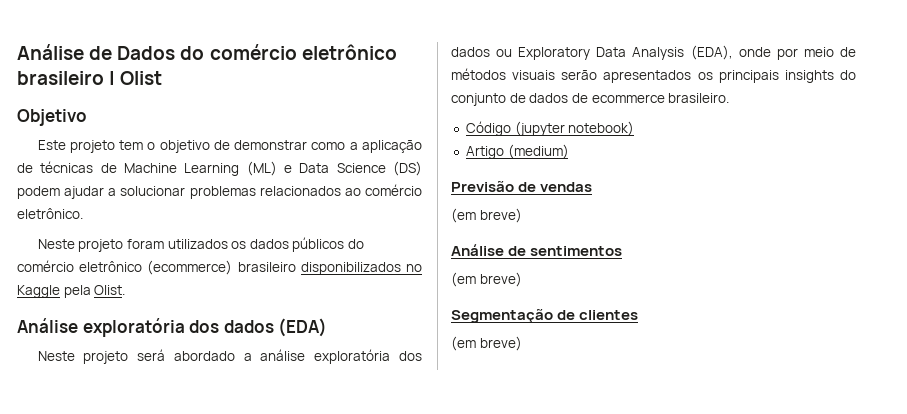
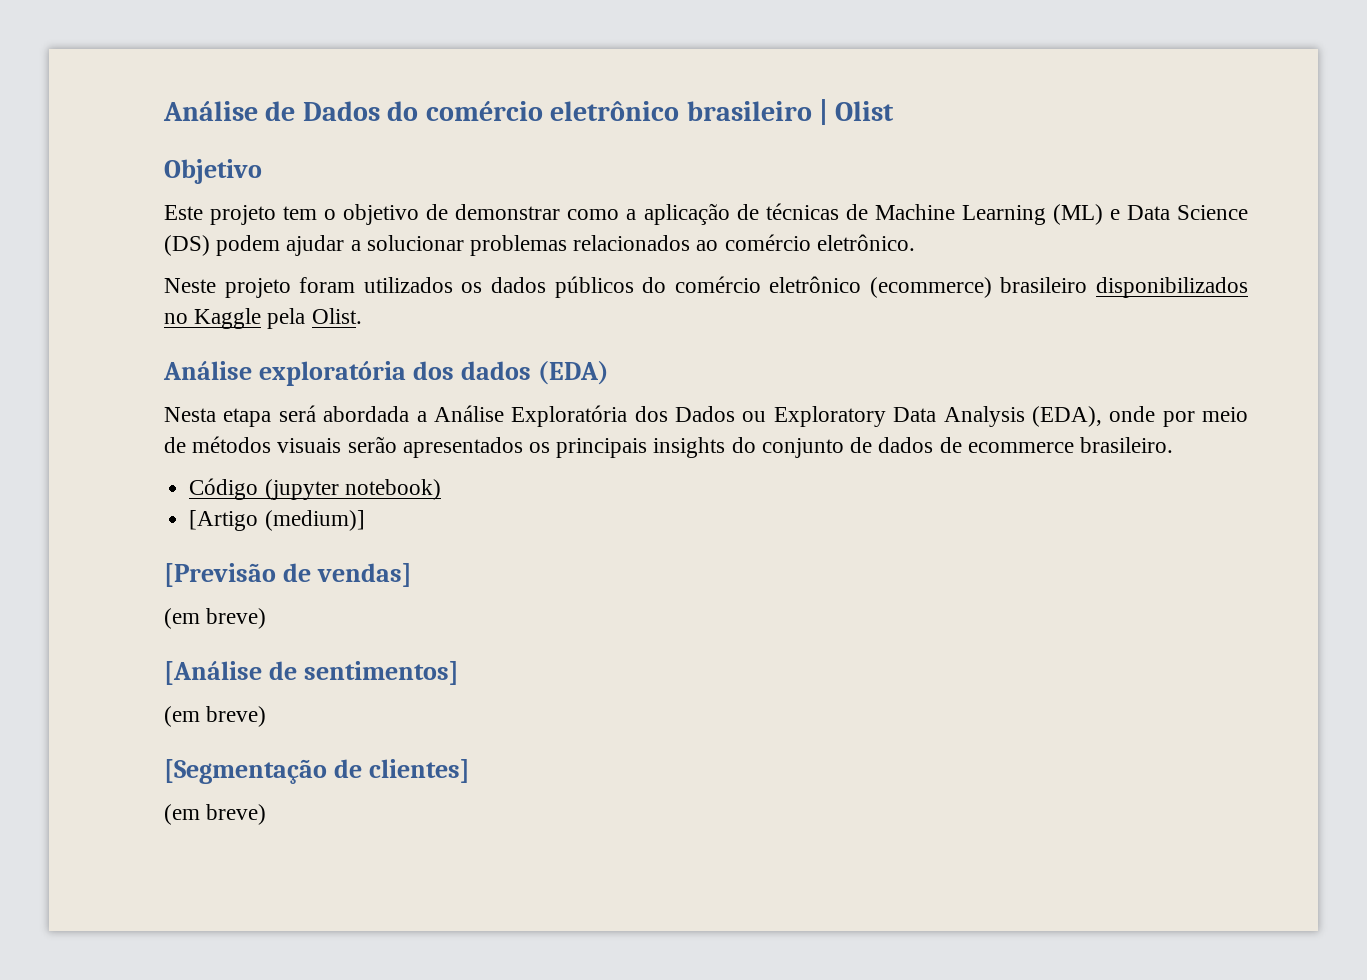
- Neste projeto será abordado a análise exploratória dos dados ou Exploratory Data Analysis (EDA), onde por meio de métodos visuais serão apresentados os principais insights do conjunto de dados de ecommerce brasileiro.
+ Nesta etapa será abordada a Análise Exploratória dos Dados ou Exploratory Data Analysis (EDA), onde por meio de métodos visuais serão apresentados os principais insights do conjunto de dados de ecommerce brasileiro.
- Artigo (medium)
- Previsão de vendas
+ [Artigo (medium)]
+ [Previsão de vendas]
  (em breve)
- Análise de sentimentos
+ [Análise de sentimentos]
  (em breve)
- Segmentação de clientes
+ [Segmentação de clientes]

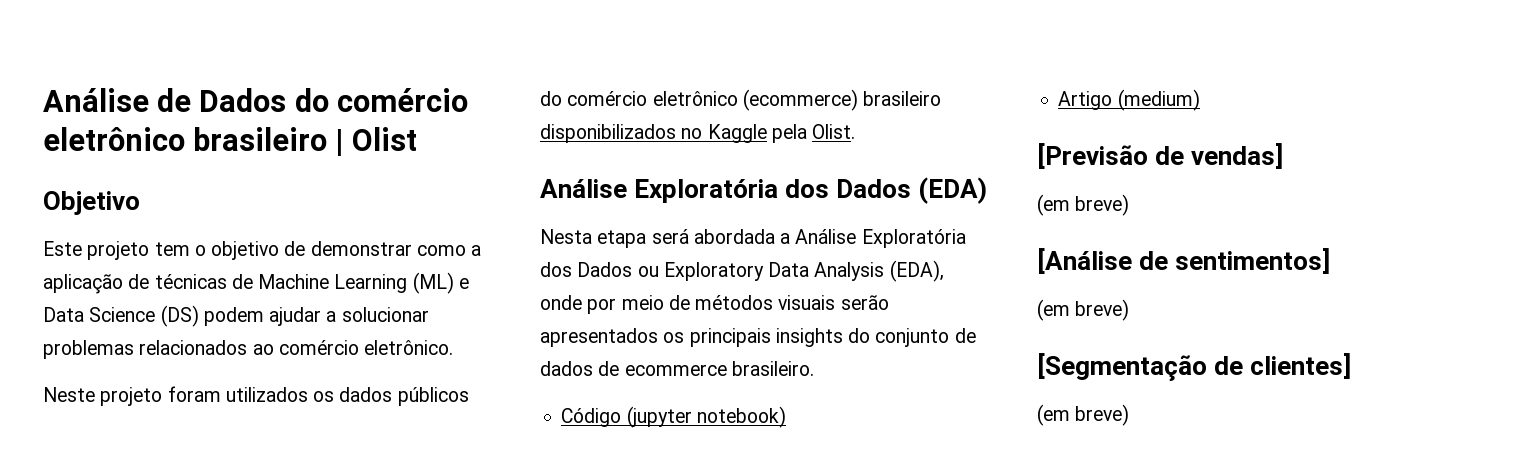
- Análise exploratória dos dados (EDA)
+ Análise Exploratória dos Dados (EDA)
- [Artigo (medium)]
+ Artigo (medium)

